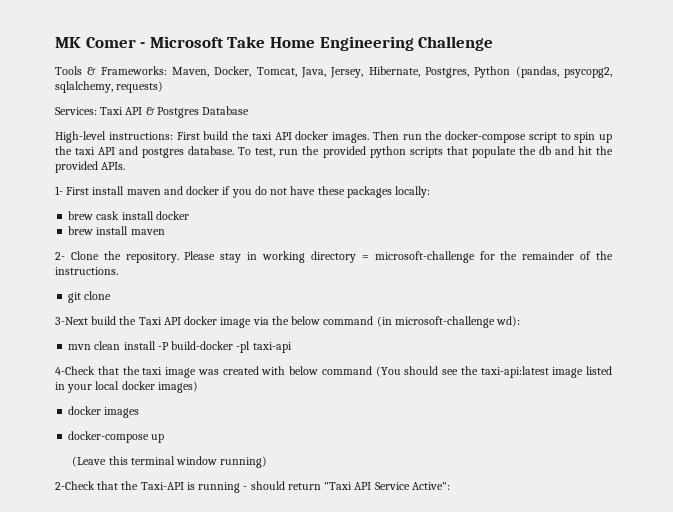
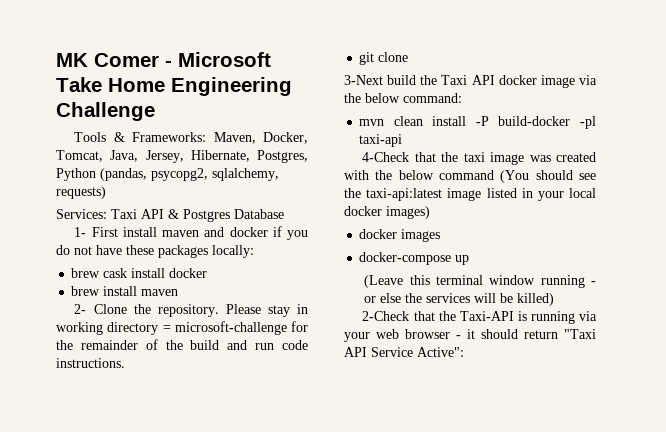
- High-level instructions: First build the taxi API docker images. Then run the docker-compose script to spin up the taxi API and postgres database. To test, run the provided python scripts that populate the db and hit the provided APIs.
- Please stay in working directory = microsoft-challenge for the remainder of the instructions.
+ Please stay in working directory = microsoft-challenge for the remainder of the build and run code instructions.
- 3-Next build the Taxi API docker image via the below command (in microsoft-challenge wd):
+ 3-Next build the Taxi API docker image via the below command:
- 4-Check that the taxi image was created with below command (You should see the taxi-api:latest image listed in your local docker images)
+ 4-Check that the taxi image was created with the below command (You should see the taxi-api:latest image listed in your local docker images)
- (Leave this terminal window running)
+ (Leave this terminal window running - or else the services will be killed)
- 2-Check that the Taxi-API is running - should return "Taxi API Service Active":
+ 2-Check that the Taxi-API is running via your web browser - it should return "Taxi API Service Active":

